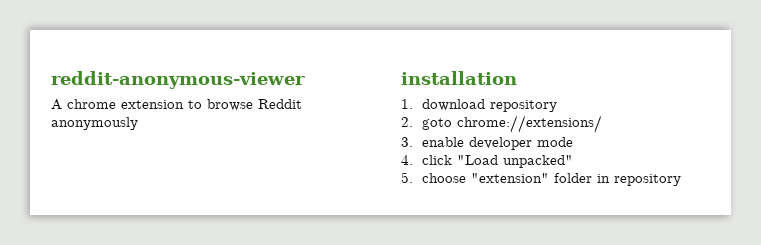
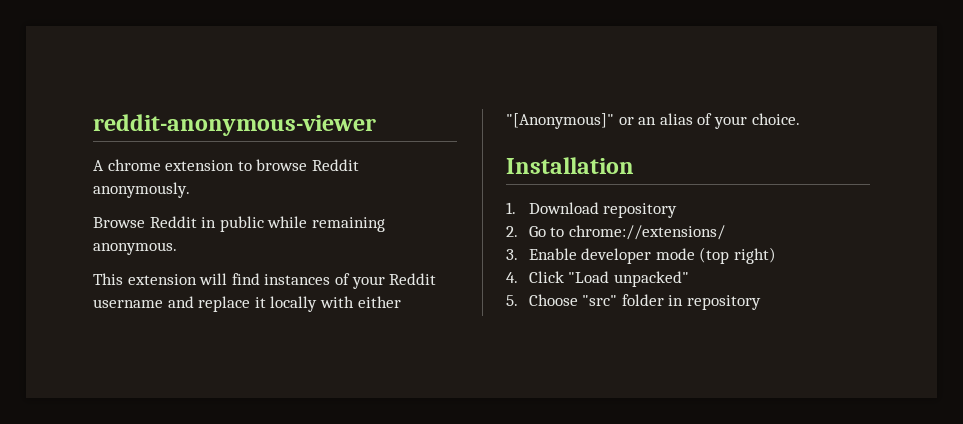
- A chrome extension to browse Reddit anonymously
- installation
+ A chrome extension to browse Reddit anonymously.
+ Browse Reddit in public while remaining anonymous.
+ This extension will find instances of your Reddit username and replace it locally with either "[Anonymous]" or an alias of your choice.
+ Installation
- 1. download repository
+ 1. Download repository
- 2. goto chrome://extensions/
+ 2. Go to chrome://extensions/
- 3. enable developer mode
+ 3. Enable developer mode (top right)
- 4. click "Load unpacked"
+ 4. Click "Load unpacked"
- 5. choose "extension" folder in repository
+ 5. Choose "src" folder in repository

